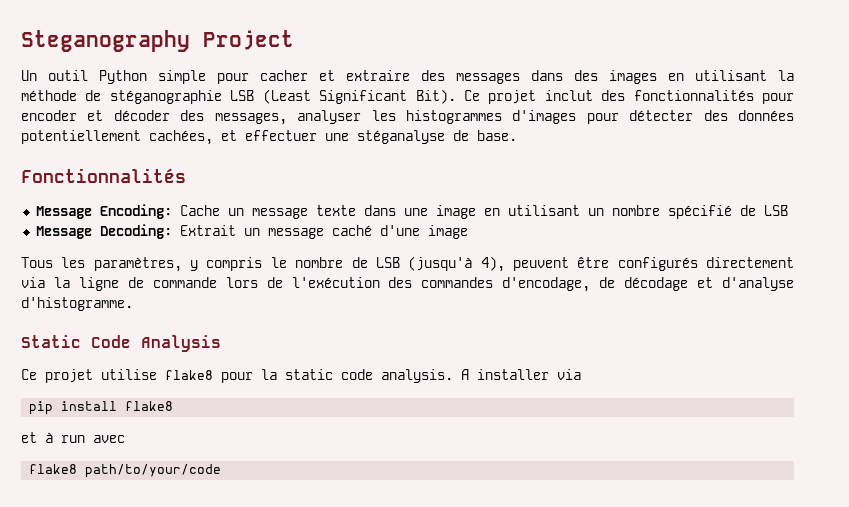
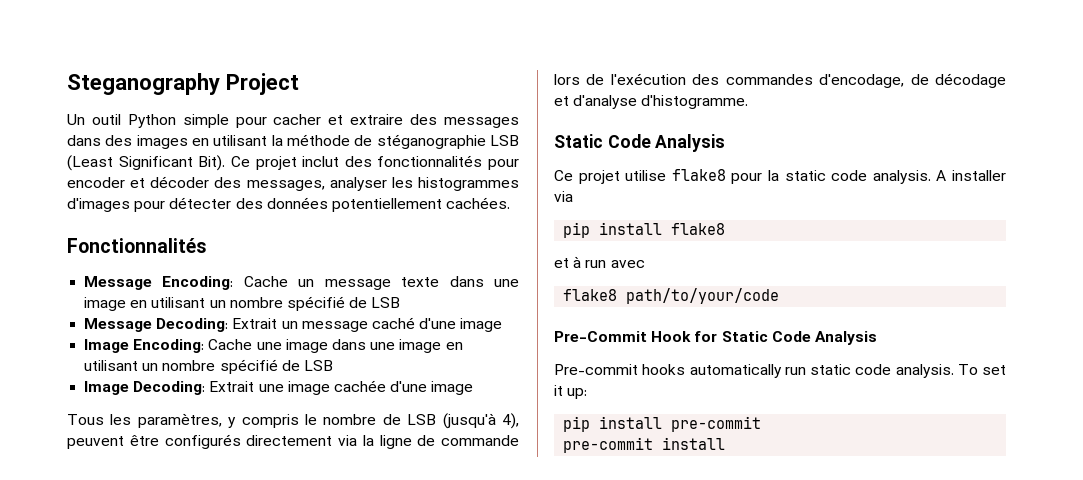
- Ce projet inclut des fonctionnalités pour encoder et décoder des messages, analyser les histogrammes d'images pour détecter des données potentiellement cachées, et effectuer une stéganalyse de base.
+ Ce projet inclut des fonctionnalités pour encoder et décoder des messages, analyser les histogrammes d'images pour détecter des données potentiellement cachées.
+ Image Encoding: Cache une image dans une image en utilisant un nombre spécifié de LSB
+ Image Decoding: Extrait une image cachée d'une image
+ Pre-Commit Hook for Static Code Analysis
+ Pre-commit hooks automatically run static code analysis. To set it up:
+ pip install pre-commit
+ pre-commit install

